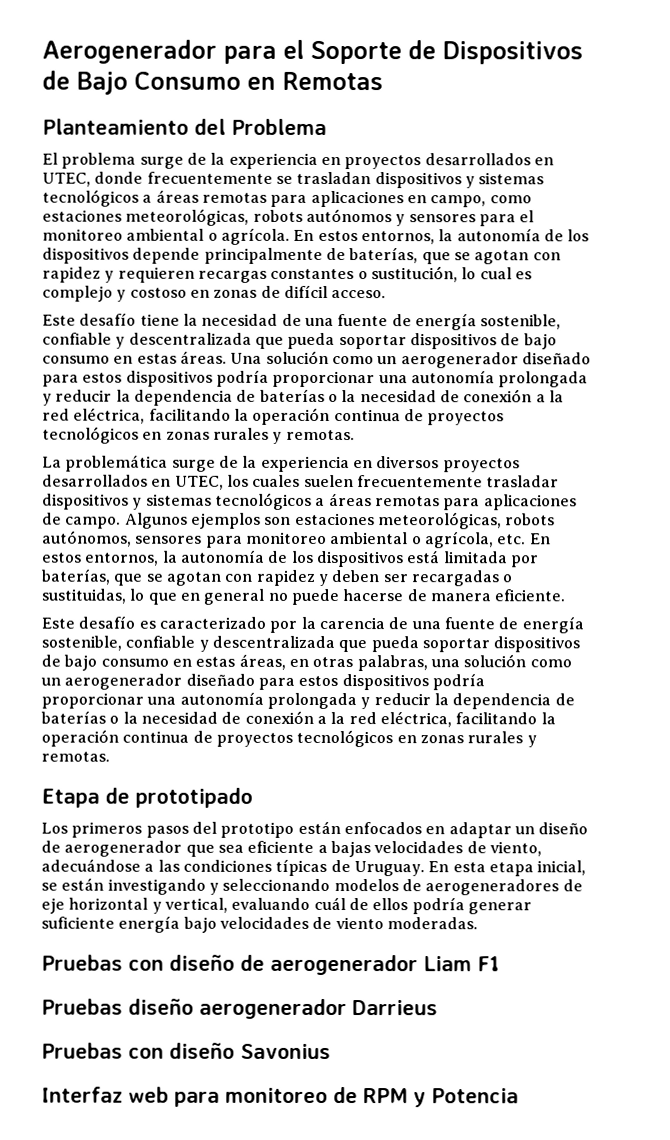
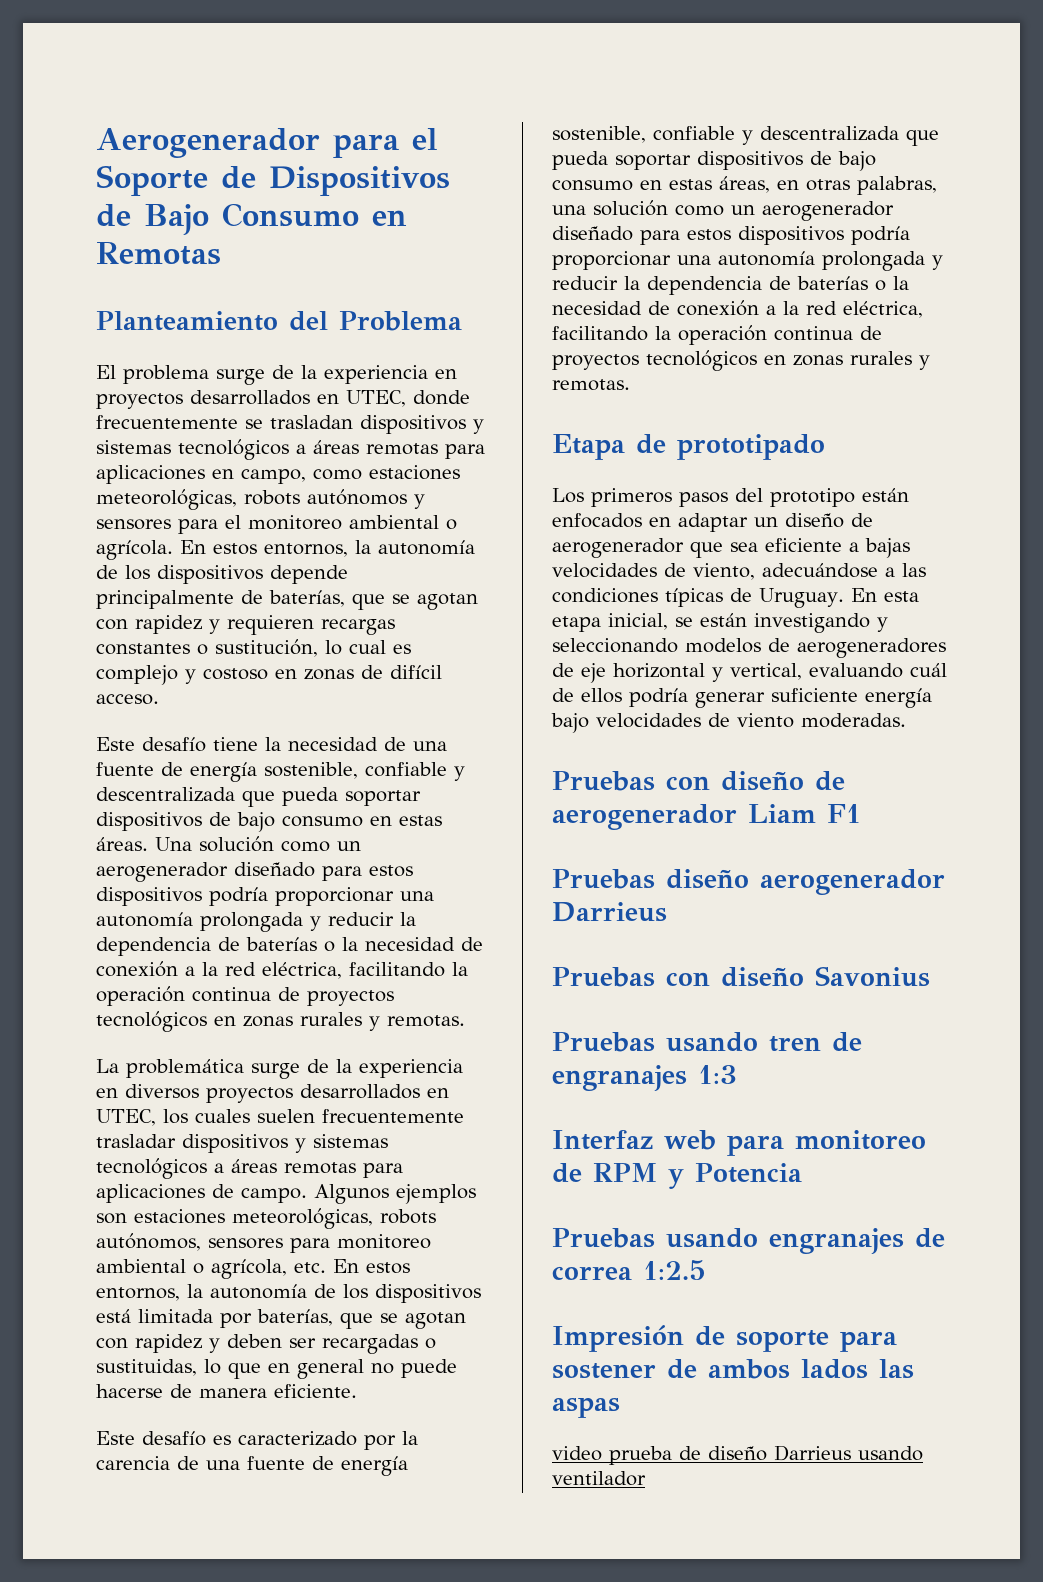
+ Pruebas usando tren de engranajes 1:3
+ Pruebas usando engranajes de correa 1:2.5
+ Impresión de soporte para sostener de ambos lados las aspas
+ video prueba de diseño Darrieus usando ventilador

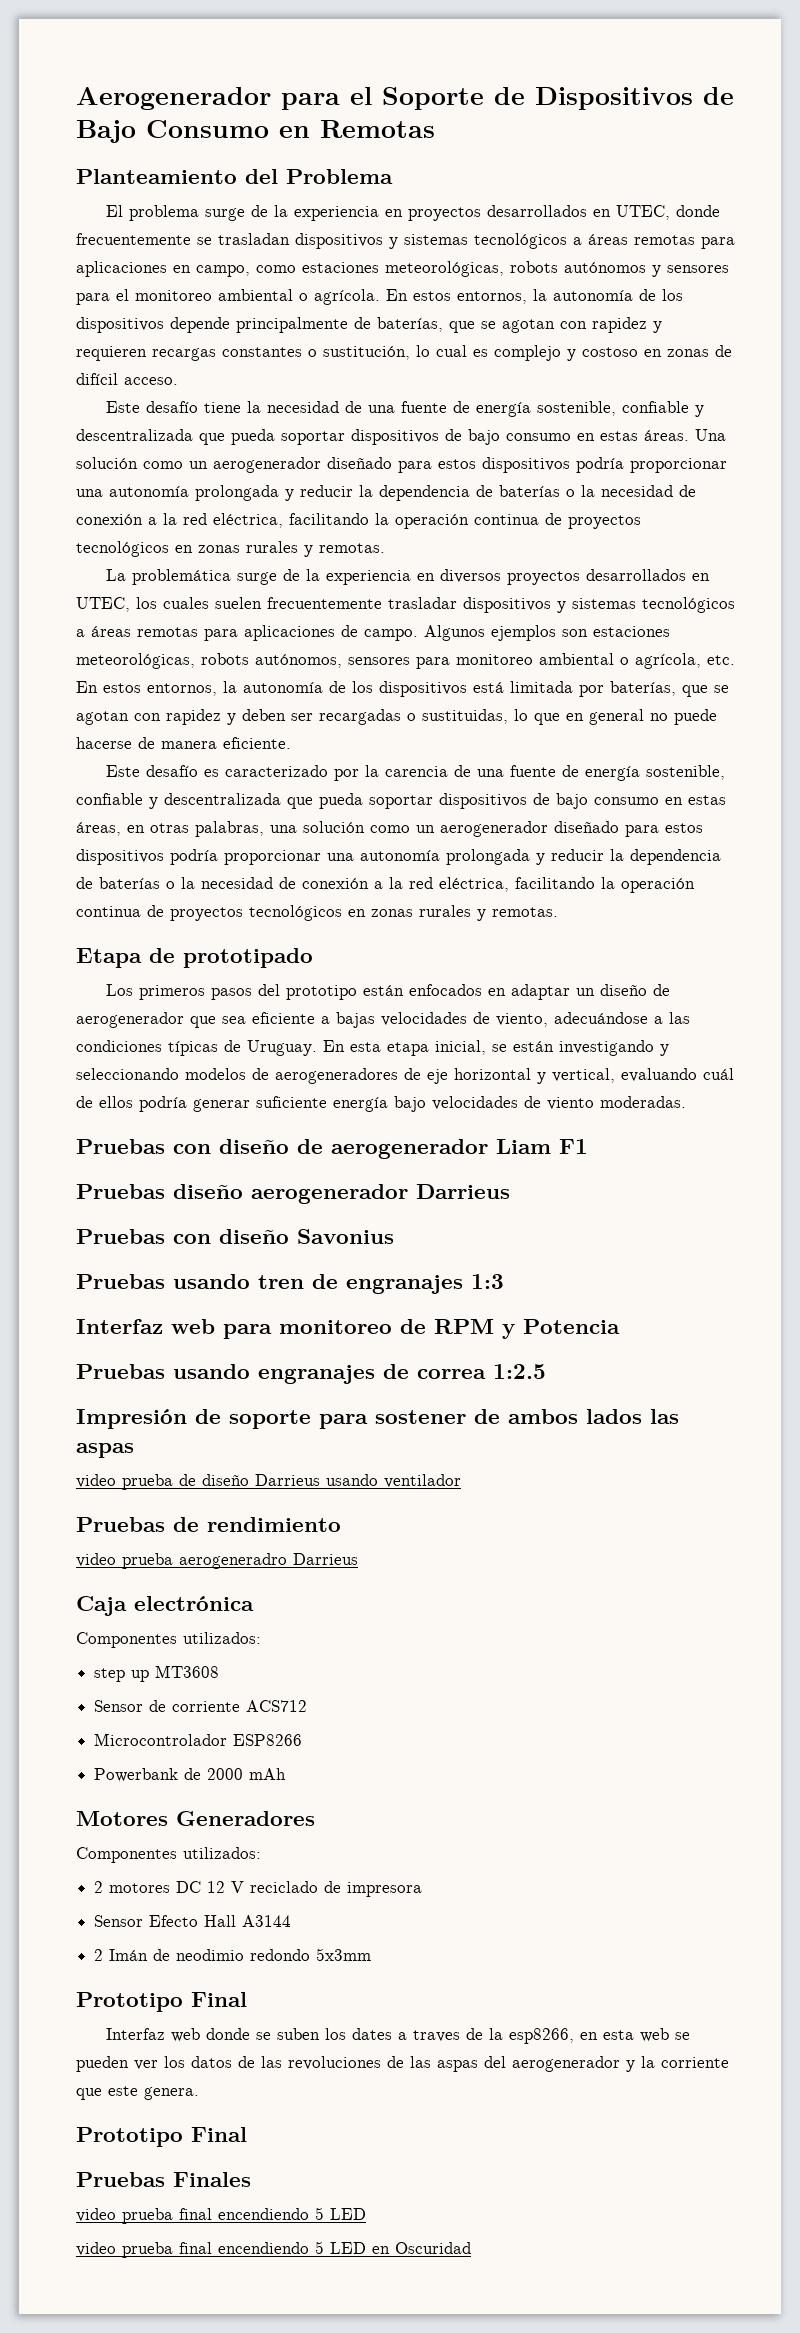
+ Pruebas de rendimiento
+ video prueba aerogeneradro Darrieus
+ Caja electrónica
+ Componentes utilizados:
+ step up MT3608
+ Sensor de corriente ACS712
+ Microcontrolador ESP8266
+ Powerbank de 2000 mAh
+ Motores Generadores
+ Componentes utilizados:
+ 2 motores DC 12 V reciclado de impresora
+ Sensor Efecto Hall A3144
+ 2 Imán de neodimio redondo 5x3mm
+ Prototipo Final
+ Interfaz web donde se suben los dates a traves de la esp8266, en esta web se pueden ver los datos de las revoluciones de las aspas del aerogenerador y la corriente que este genera.
+ Prototipo Final
+ Pruebas Finales
+ video prueba final encendiendo 5 LED
+ video prueba final encendiendo 5 LED en Oscuridad

